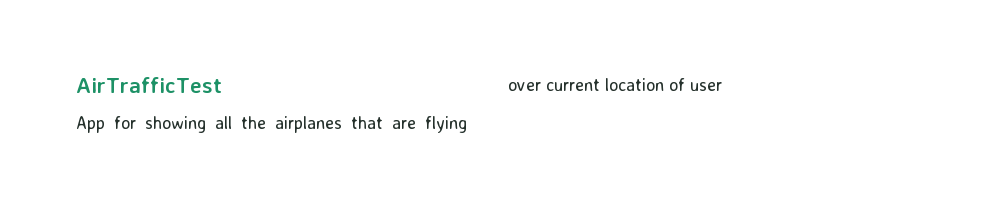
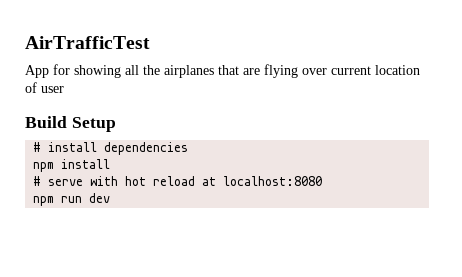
+ Build Setup
+ # install dependencies
+ npm install
+ # serve with hot reload at localhost:8080
+ npm run dev

